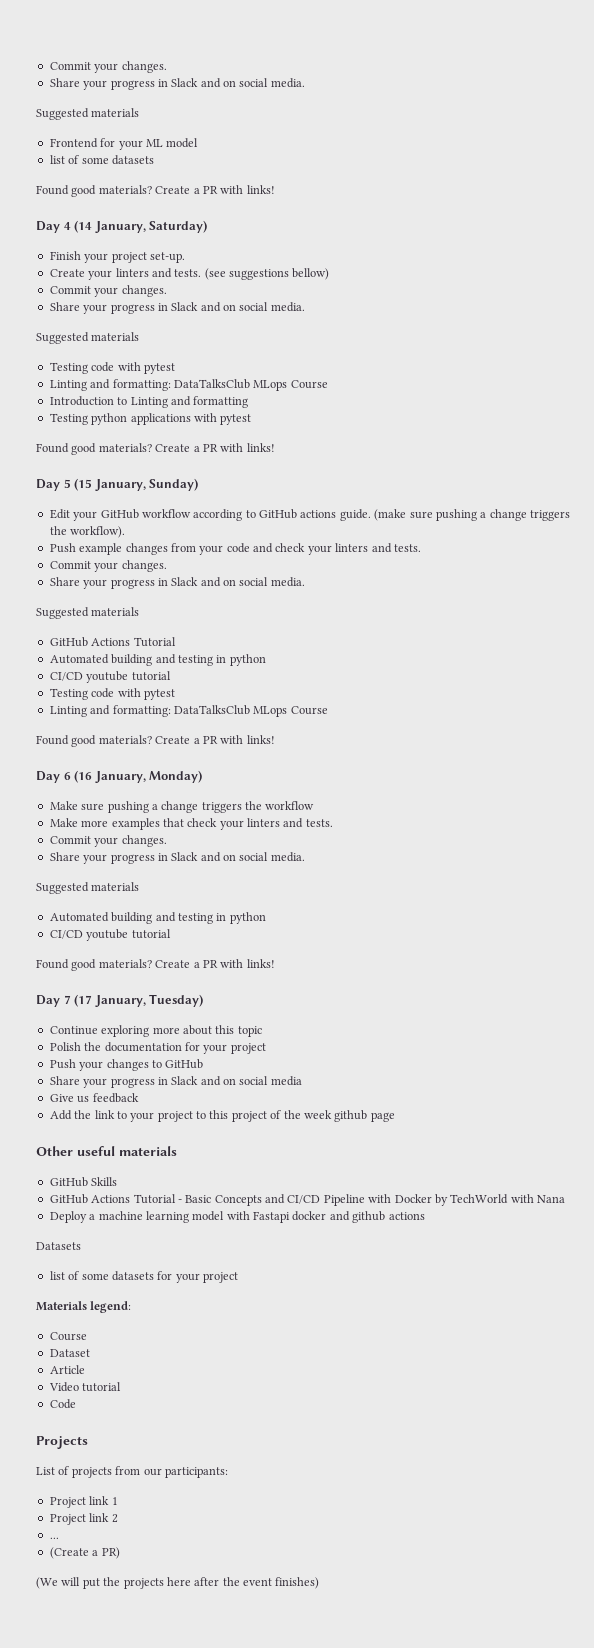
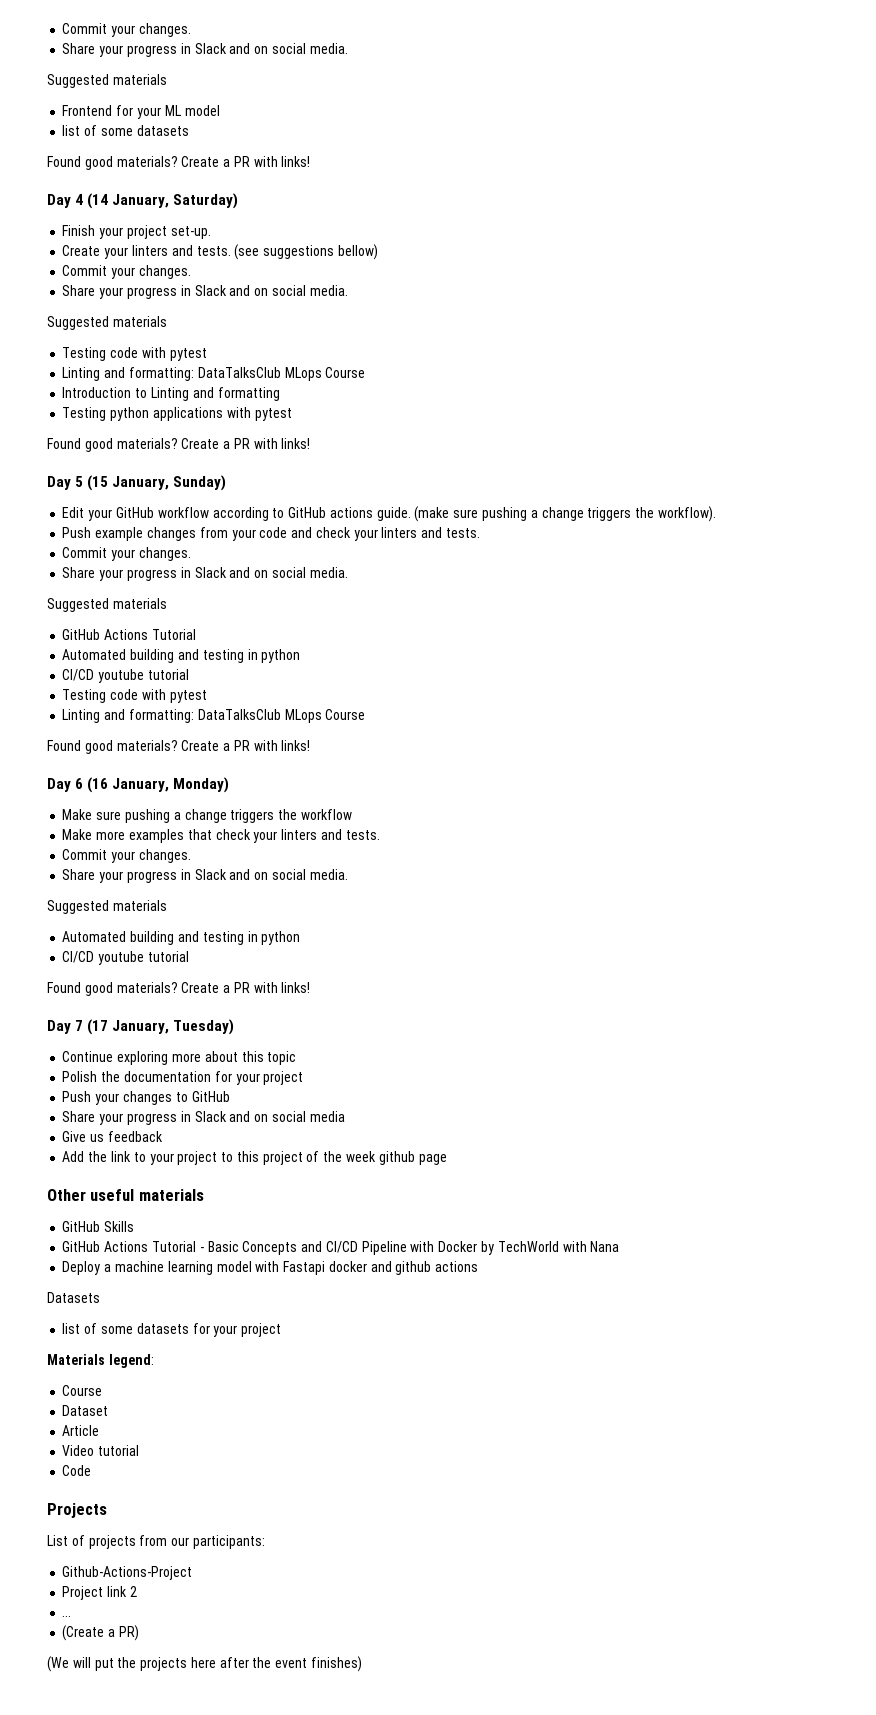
- Project link 1
+ Github-Actions-Project

